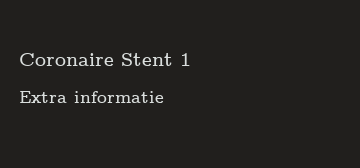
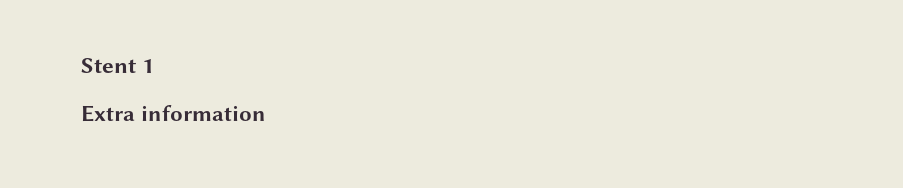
- Coronaire Stent 1
+ Stent 1
- Extra informatie
+ Extra information

